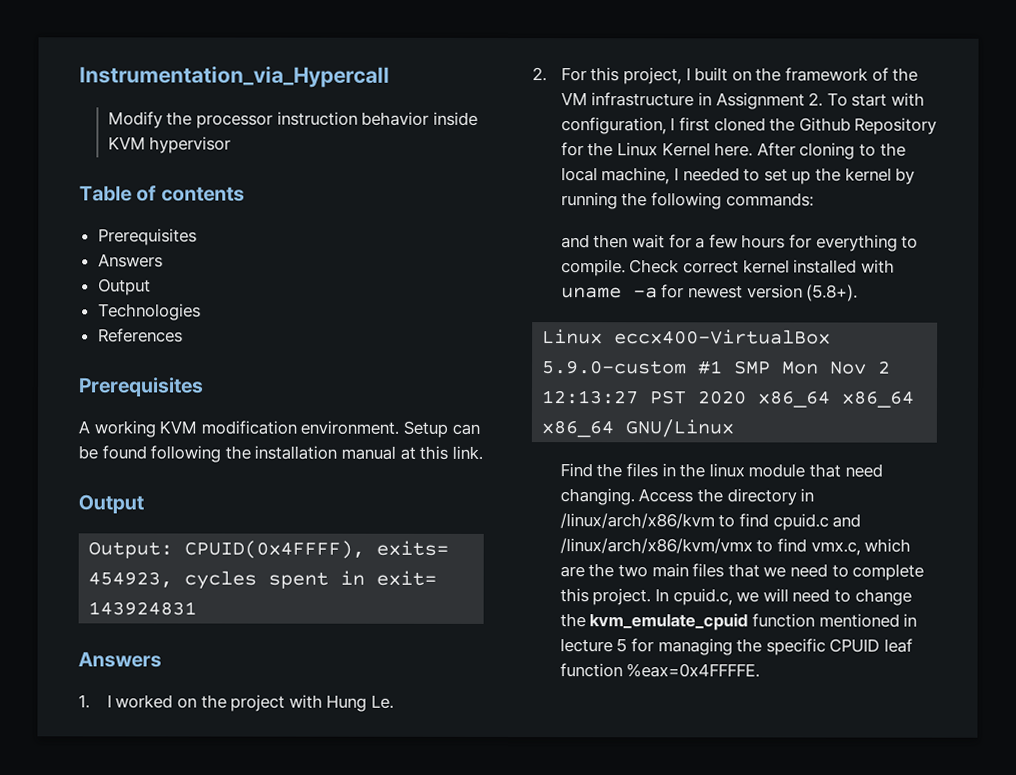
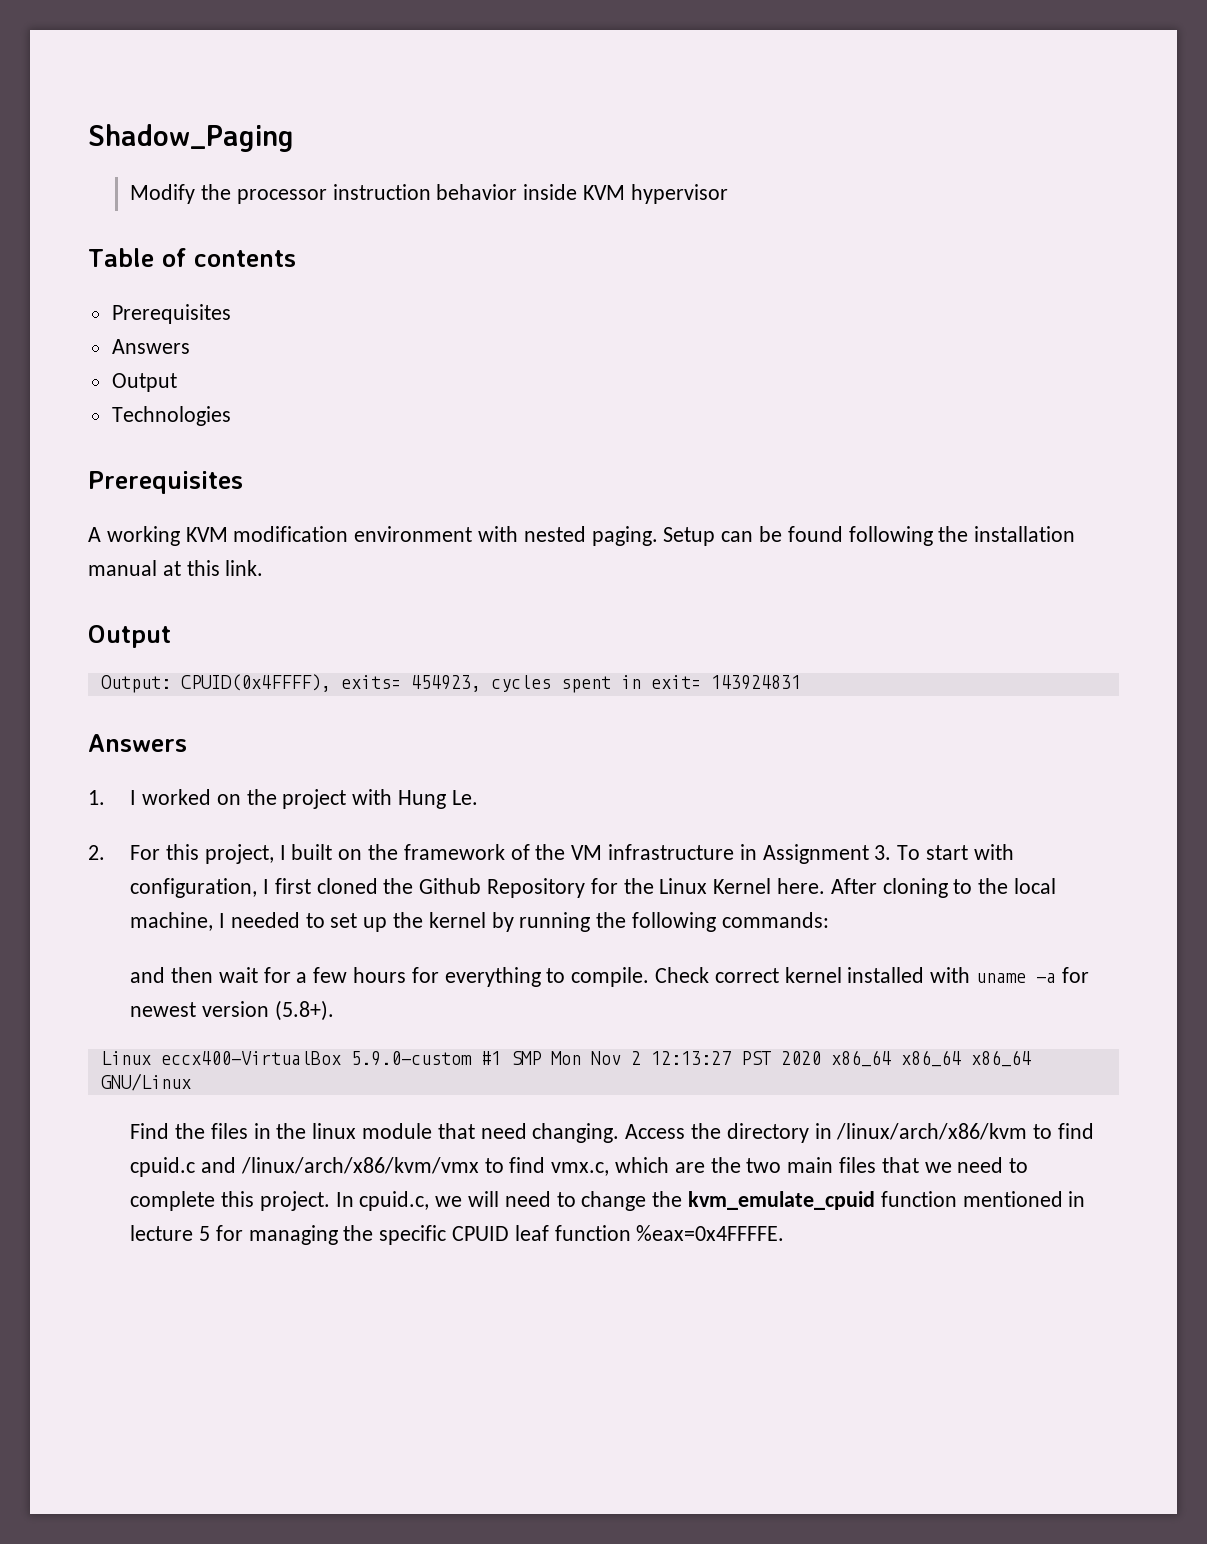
- Instrumentation_via_Hypercall
+ Shadow_Paging
- References
- A working KVM modification environment.
+ A working KVM modification environment with nested paging.
- 2. For this project, I built on the framework of the VM infrastructure in Assignment 2. To start with configuration, I first cloned the Github Repository for the Linux Kernel here.
+ 2. For this project, I built on the framework of the VM infrastructure in Assignment 3. To start with configuration, I first cloned the Github Repository for the Linux Kernel here.

